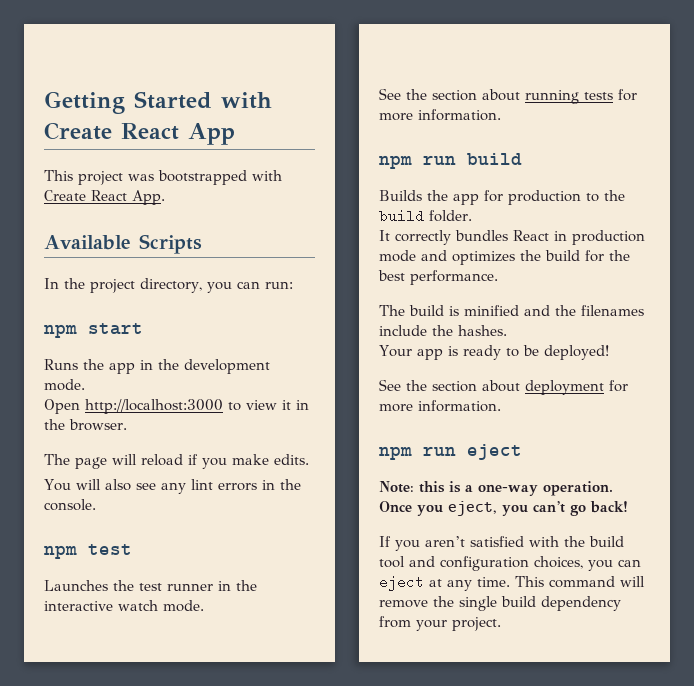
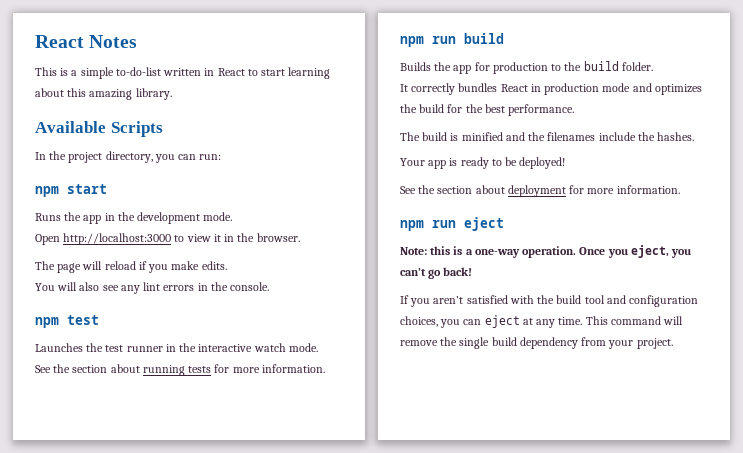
- Getting Started with Create React App
- This project was bootstrapped with Create React App.
+ React Notes
+ This is a simple to-do-list written in React to start learning about this amazing library.

